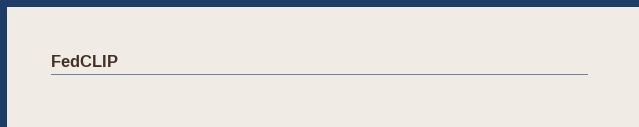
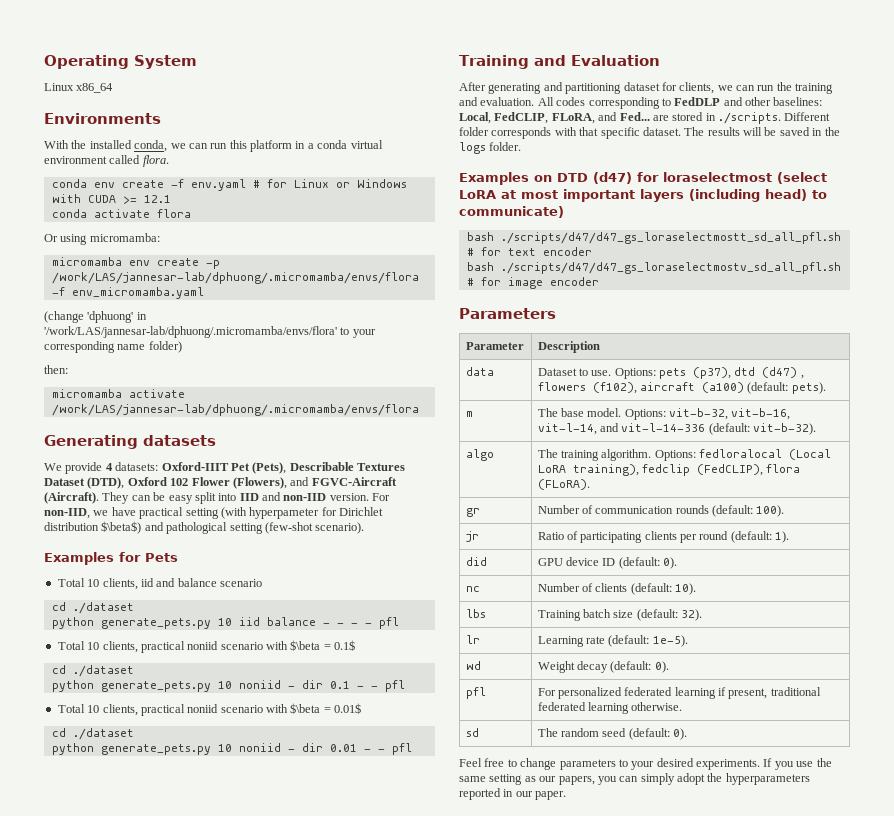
- FedCLIP
+ Operating System
+ Linux x86_64
+ Environments
+ With the installed conda, we can run this platform in a conda virtual environment called flora.
+ conda env create -f env.yaml # for Linux or Windows with CUDA >= 12.1
+ conda activate flora
+ Or using micromamba:
+ micromamba env create -p /work/LAS/jannesar-lab/dphuong/.micromamba/envs/flora -f env_micromamba.yaml
+ (change 'dphuong' in '/work/LAS/jannesar-lab/dphuong/.micromamba/envs/flora' to your corresponding name folder)
+ then:
+ micromamba activate /work/LAS/jannesar-lab/dphuong/.micromamba/envs/flora
+ Generating datasets
+ We provide 4 datasets: Oxford-IIIT Pet (Pets), Describable Textures Dataset (DTD), Oxford 102 Flower (Flowers), and FGVC-Aircraft (Aircraft). They can be easy split into IID and non-IID version. For non-IID, we have practical setting (with hyperpameter for Dirichlet distribution $\beta$) and pathological setting (few-shot scenario).
+ Examples for Pets
+ Total 10 clients, iid and balance scenario
+ cd ./dataset
+ python generate_pets.py 10 iid balance - - - - pfl
+ Total 10 clients, practical noniid scenario with $\beta = 0.1$
+ cd ./dataset
+ python generate_pets.py 10 noniid - dir 0.1 - - pfl
+ Total 10 clients, practical noniid scenario with $\beta = 0.01$
+ cd ./dataset
+ python generate_pets.py 10 noniid - dir 0.01 - - pfl
+ Training and Evaluation
+ After generating and partitioning dataset for clients, we can run the training and evaluation. All codes corresponding to FedDLP and other baselines: Local, FedCLIP, FLoRA, and Fed... are stored in ./scripts. Different folder corresponds with that specific dataset. The results will be saved in the logs folder.
+ Examples on DTD (d47) for loraselectmost (select LoRA at most important layers (including head) to communicate)
+ bash ./scripts/d47/d47_gs_loraselectmostt_sd_all_pfl.sh # for text encoder
+ bash ./scripts/d47/d47_gs_loraselectmostv_sd_all_pfl.sh # for image encoder
+ Parameters
+ Parameter | Description
+ data | Dataset to use. Options: pets (p37), dtd (d47) , flowers (f102), aircraft (a100) (default: pets).
+ m | The base model. Options: vit-b-32, vit-b-16, vit-l-14, and vit-l-14-336 (default: vit-b-32).
+ algo | The training algorithm. Options: fedloralocal (Local LoRA training), fedclip (FedCLIP), flora (FLoRA).
+ gr | Number of communication rounds (default: 100).
+ jr | Ratio of participating clients per round (default: 1).
+ did | GPU device ID (default: 0).
+ nc | Number of clients (default: 10).
+ lbs | Training batch size (default: 32).
+ lr | Learning rate (default: 1e-5).
+ wd | Weight decay (default: 0).
+ pfl | For personalized federated learning if present, traditional federated learning otherwise.
+ sd | The random seed (default: 0).
+ Feel free to change parameters to your desired experiments. If you use the same setting as our papers, you can simply adopt the hyperparameters reported in our paper.

